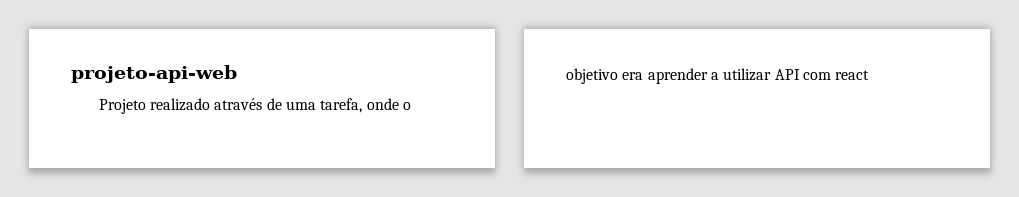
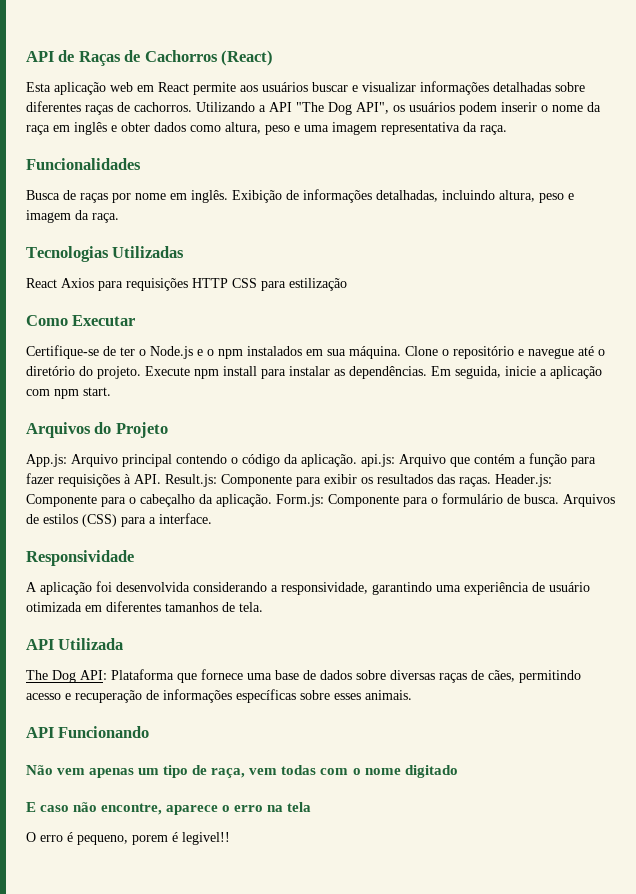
- projeto-api-web
- Projeto realizado através de uma tarefa, onde o objetivo era aprender a utilizar API com react
+ API de Raças de Cachorros (React)
+ Esta aplicação web em React permite aos usuários buscar e visualizar informações detalhadas sobre diferentes raças de cachorros. Utilizando a API "The Dog API", os usuários podem inserir o nome da raça em inglês e obter dados como altura, peso e uma imagem representativa da raça.
+ Funcionalidades
+ Busca de raças por nome em inglês. Exibição de informações detalhadas, incluindo altura, peso e imagem da raça.
+ Tecnologias Utilizadas
+ React Axios para requisições HTTP CSS para estilização
+ Como Executar
+ Certifique-se de ter o Node.js e o npm instalados em sua máquina. Clone o repositório e navegue até o diretório do projeto. Execute npm install para instalar as dependências. Em seguida, inicie a aplicação com npm start.
+ Arquivos do Projeto
+ App.js: Arquivo principal contendo o código da aplicação. api.js: Arquivo que contém a função para fazer requisições à API. Result.js: Componente para exibir os resultados das raças. Header.js: Componente para o cabeçalho da aplicação. Form.js: Componente para o formulário de busca. Arquivos de estilos (CSS) para a interface.
+ Responsividade
+ A aplicação foi desenvolvida considerando a responsividade, garantindo uma experiência de usuário otimizada em diferentes tamanhos de tela.
+ API Utilizada
+ The Dog API: Plataforma que fornece uma base de dados sobre diversas raças de cães, permitindo acesso e recuperação de informações específicas sobre esses animais.
+ API Funcionando
+ Não vem apenas um tipo de raça, vem todas com o nome digitado
+ E caso não encontre, aparece o erro na tela
+ O erro é pequeno, porem é legivel!!

